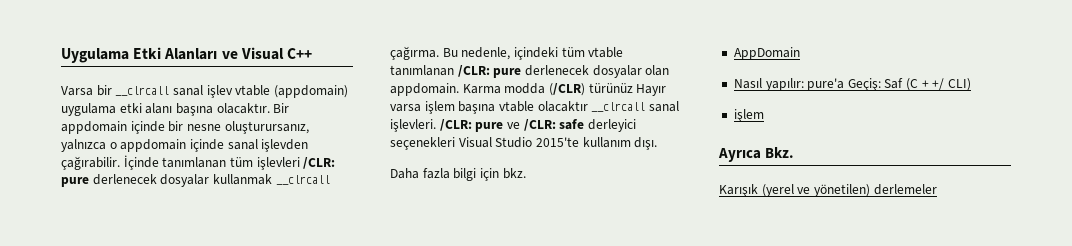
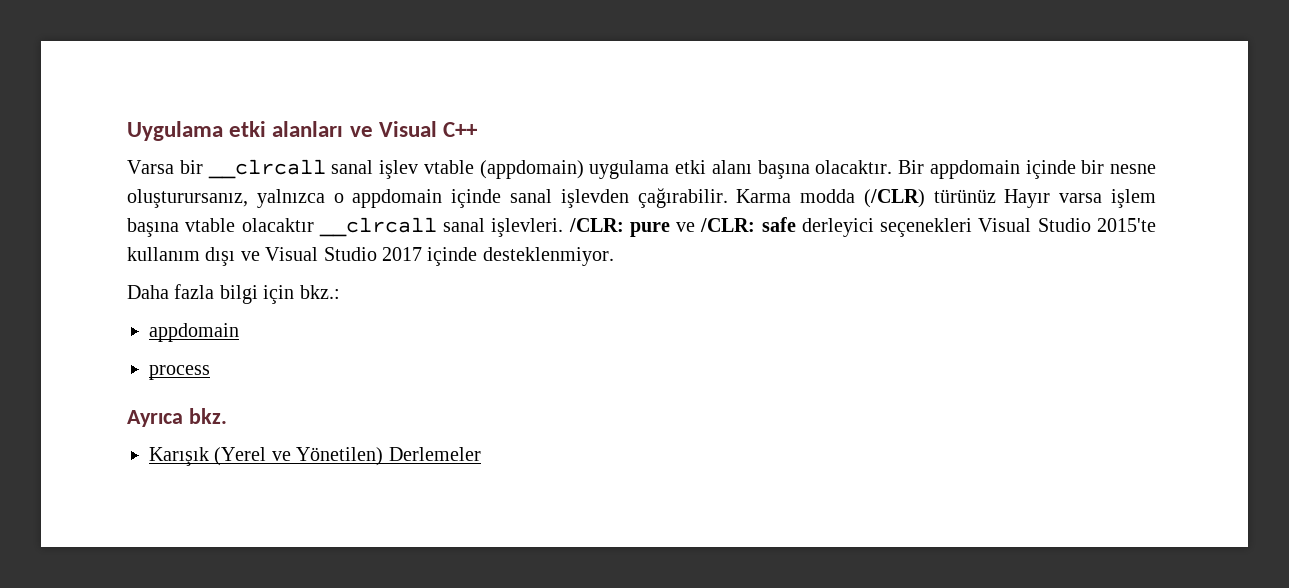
- Uygulama Etki Alanları ve Visual C++
+ Uygulama etki alanları ve Visual C++
- İçinde tanımlanan tüm işlevleri /CLR: pure derlenecek dosyalar kullanmak __clrcall çağırma. Bu nedenle, içindeki tüm vtable tanımlanan /CLR: pure derlenecek dosyalar olan appdomain.
- /CLR: pure ve /CLR: safe derleyici seçenekleri Visual Studio 2015'te kullanım dışı.
- Daha fazla bilgi için bkz.
- AppDomain
- Nasıl yapılır: pure'a Geçiş: Saf (C + +/ CLI)
- işlem
- Ayrıca Bkz.
- Karışık (yerel ve yönetilen) derlemeler
+ /CLR: pure ve /CLR: safe derleyici seçenekleri Visual Studio 2015'te kullanım dışı ve Visual Studio 2017 içinde desteklenmiyor.
+ Daha fazla bilgi için bkz.:
+ appdomain
+ process
+ Ayrıca bkz.
+ Karışık (Yerel ve Yönetilen) Derlemeler

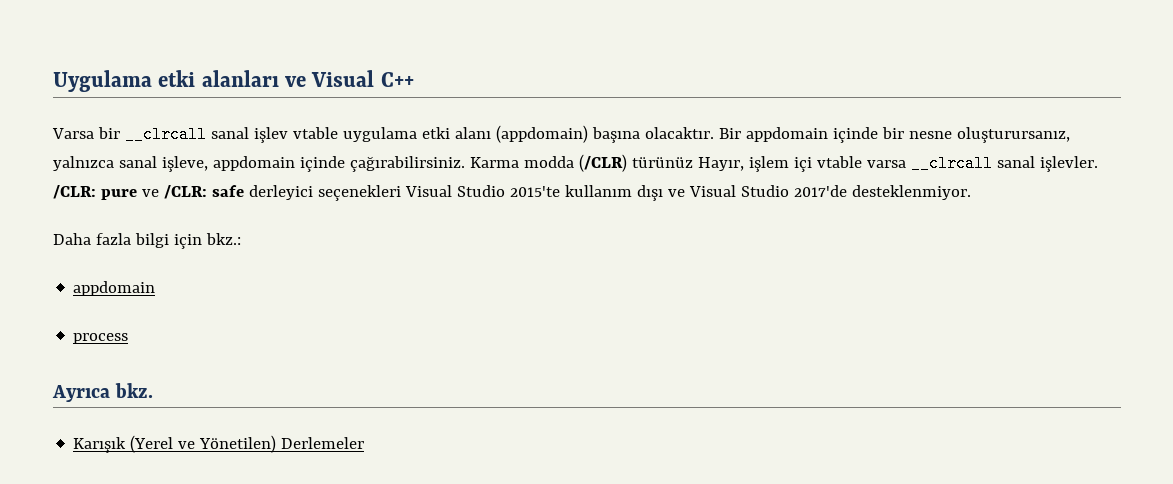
- Varsa bir __clrcall sanal işlev vtable (appdomain) uygulama etki alanı başına olacaktır.
+ Varsa bir __clrcall sanal işlev vtable uygulama etki alanı (appdomain) başına olacaktır.
- Bir appdomain içinde bir nesne oluşturursanız, yalnızca o appdomain içinde sanal işlevden çağırabilir. Karma modda (/CLR) türünüz Hayır varsa işlem başına vtable olacaktır __clrcall sanal işlevleri.
+ Bir appdomain içinde bir nesne oluşturursanız, yalnızca sanal işleve, appdomain içinde çağırabilirsiniz. Karma modda (/CLR) türünüz Hayır, işlem içi vtable varsa __clrcall sanal işlevler.
- /CLR: pure ve /CLR: safe derleyici seçenekleri Visual Studio 2015'te kullanım dışı ve Visual Studio 2017 içinde desteklenmiyor.
+ /CLR: pure ve /CLR: safe derleyici seçenekleri Visual Studio 2015'te kullanım dışı ve Visual Studio 2017'de desteklenmiyor.

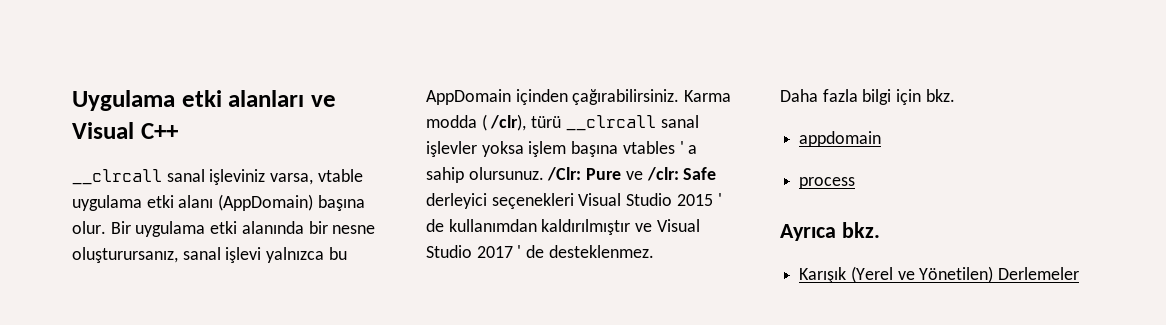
- Varsa bir __clrcall sanal işlev vtable uygulama etki alanı (appdomain) başına olacaktır. Bir appdomain içinde bir nesne oluşturursanız, yalnızca sanal işleve, appdomain içinde çağırabilirsiniz. Karma modda (/CLR) türünüz Hayır, işlem içi vtable varsa __clrcall sanal işlevler. /CLR: pure ve /CLR: safe derleyici seçenekleri Visual Studio 2015'te kullanım dışı ve Visual Studio 2017'de desteklenmiyor.
+ __clrcall sanal işleviniz varsa, vtable uygulama etki alanı (AppDomain) başına olur. Bir uygulama etki alanında bir nesne oluşturursanız, sanal işlevi yalnızca bu AppDomain içinden çağırabilirsiniz. Karma modda ( /clr), türü __clrcall sanal işlevler yoksa işlem başına vtables ' a sahip olursunuz. /Clr: Pure ve /clr: Safe derleyici seçenekleri Visual Studio 2015 ' de kullanımdan kaldırılmıştır ve Visual Studio 2017 ' de desteklenmez.
- Daha fazla bilgi için bkz.:
+ Daha fazla bilgi için bkz.

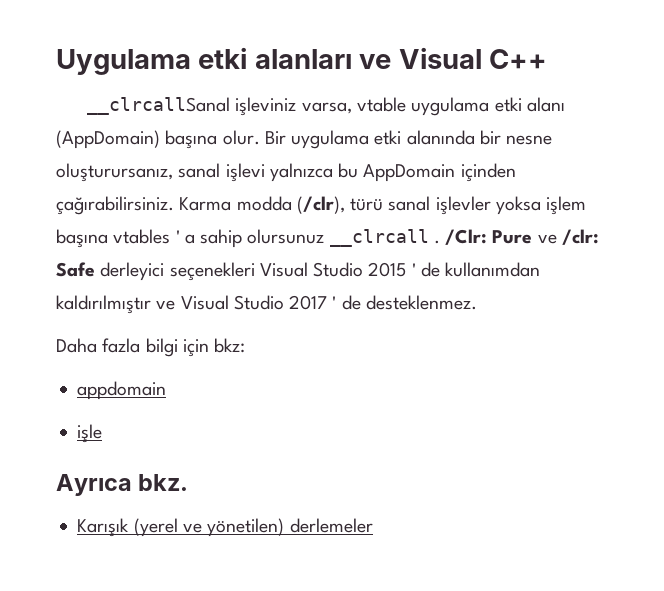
- __clrcall sanal işleviniz varsa, vtable uygulama etki alanı (AppDomain) başına olur.
+ __clrcallSanal işleviniz varsa, vtable uygulama etki alanı (AppDomain) başına olur.
- Karma modda ( /clr), türü __clrcall sanal işlevler yoksa işlem başına vtables ' a sahip olursunuz.
+ Karma modda (/clr), türü sanal işlevler yoksa işlem başına vtables ' a sahip olursunuz __clrcall .
- Daha fazla bilgi için bkz.
+ Daha fazla bilgi için bkz:
- process
+ işle
- Karışık (Yerel ve Yönetilen) Derlemeler
+ Karışık (yerel ve yönetilen) derlemeler

